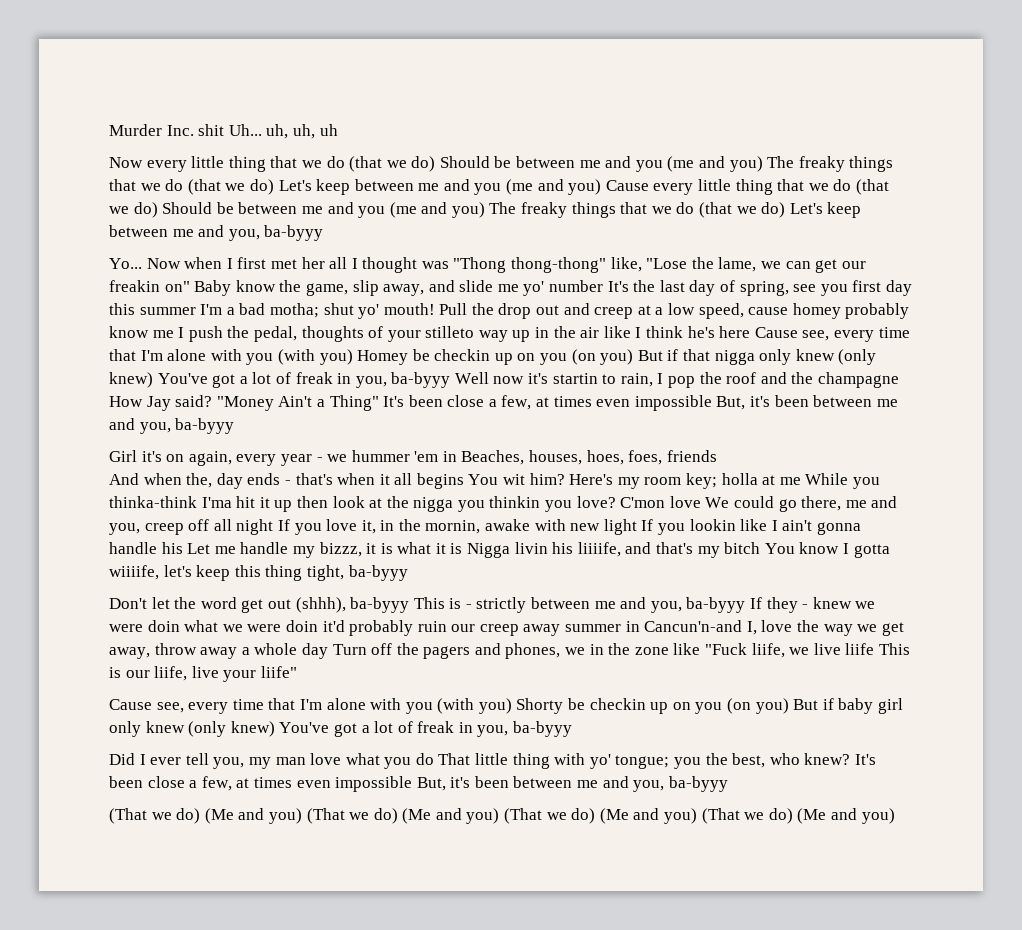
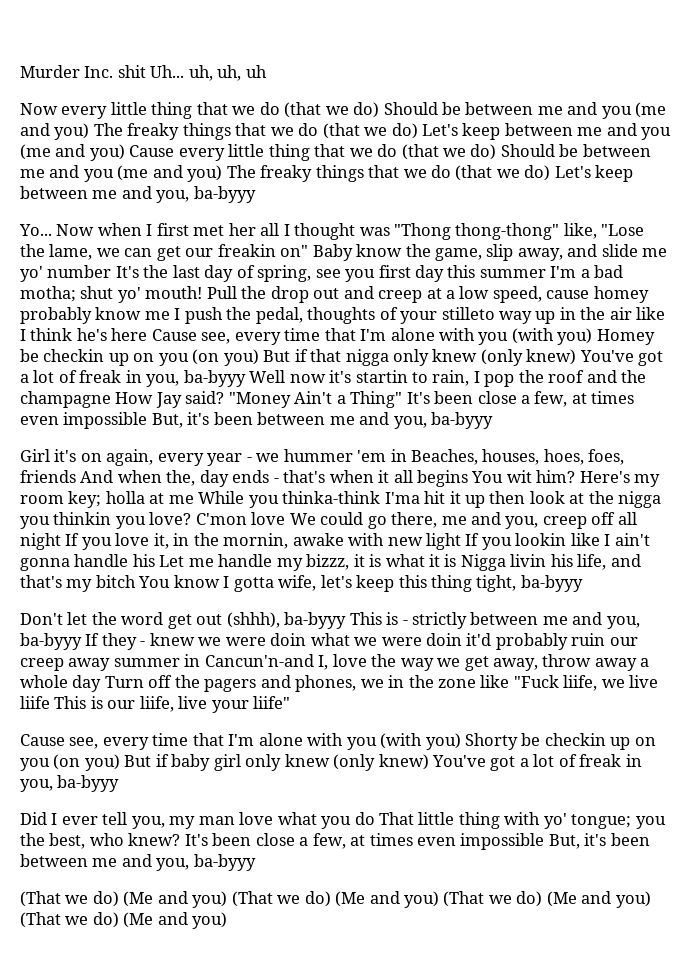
- Girl it's on again, every year - we hummer 'em in Beaches, houses, hoes, foes, friends
- And when the, day ends - that's when it all begins You wit him?
+ Girl it's on again, every year - we hummer 'em in Beaches, houses, hoes, foes, friends And when the, day ends - that's when it all begins You wit him?
- C'mon love We could go there, me and you, creep off all night If you love it, in the mornin, awake with new light If you lookin like I ain't gonna handle his Let me handle my bizzz, it is what it is Nigga livin his liiiife, and that's my bitch You know I gotta wiiiife, let's keep this thing tight, ba-byyy
+ C'mon love We could go there, me and you, creep off all night If you love it, in the mornin, awake with new light If you lookin like I ain't gonna handle his Let me handle my bizzz, it is what it is Nigga livin his life, and that's my bitch You know I gotta wife, let's keep this thing tight, ba-byyy

